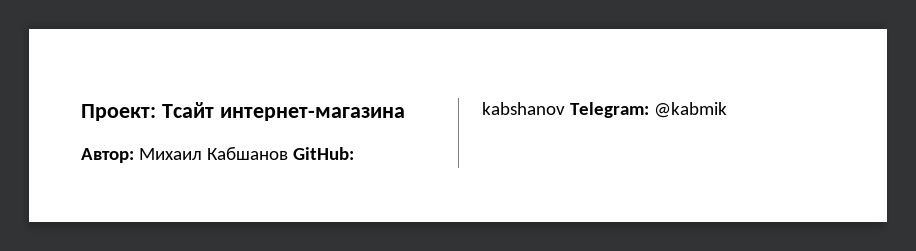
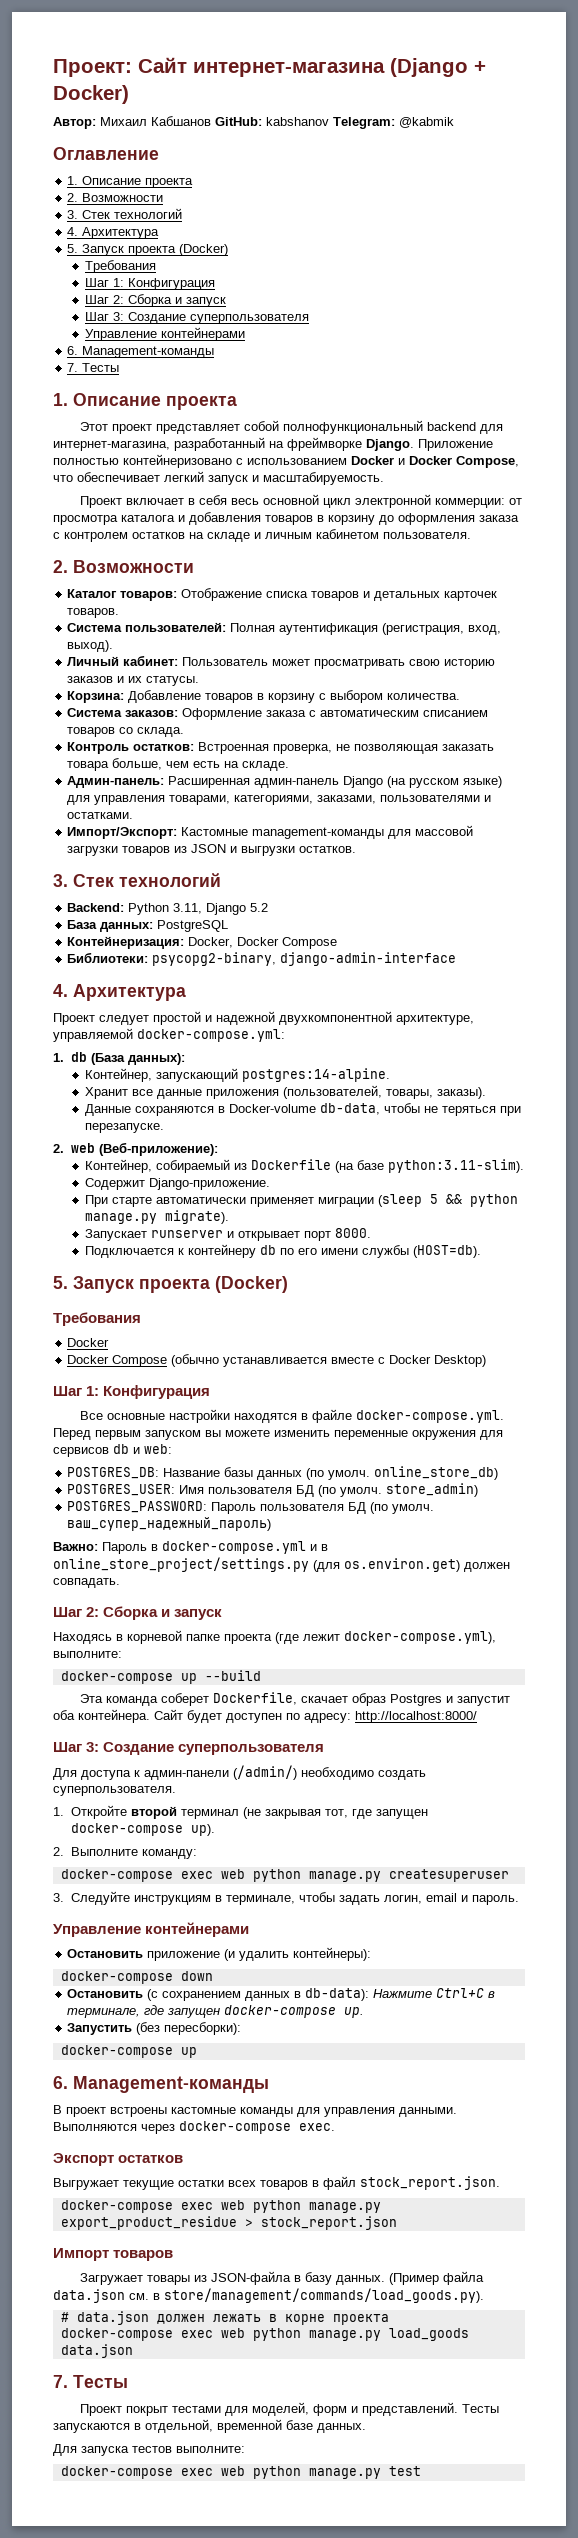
- Проект: Tcайт интернет-магазина
+ Проект: Сайт интернет-магазина (Django + Docker)
+ Оглавление
+ 1. Описание проекта
+ 2. Возможности
+ 3. Стек технологий
+ 4. Архитектура
+ 5. Запуск проекта (Docker)
+ Требования
+ Шаг 1: Конфигурация
+ Шаг 2: Сборка и запуск
+ Шаг 3: Создание суперпользователя
+ Управление контейнерами
+ 6. Management-команды
+ 7. Тесты
+ 1. Описание проекта
+ Этот проект представляет собой полнофункциональный backend для интернет-магазина, разработанный на фреймворке Django. Приложение полностью контейнеризовано с использованием Docker и Docker Compose, что обеспечивает легкий запуск и масштабируемость.
+ Проект включает в себя весь основной цикл электронной коммерции: от просмотра каталога и добавления товаров в корзину до оформления заказа с контролем остатков на складе и личным кабинетом пользователя.
+ 2. Возможности
+ Каталог товаров: Отображение списка товаров и детальных карточек товаров.
+ Система пользователей: Полная аутентификация (регистрация, вход, выход).
+ Личный кабинет: Пользователь может просматривать свою историю заказов и их статусы.
+ Корзина: Добавление товаров в корзину с выбором количества.
+ Система заказов: Оформление заказа с автоматическим списанием товаров со склада.
+ Контроль остатков: Встроенная проверка, не позволяющая заказать товара больше, чем есть на складе.
+ Админ-панель: Расширенная админ-панель Django (на русском языке) для управления товарами, категориями, заказами, пользователями и остатками.
+ Импорт/Экспорт: Кастомные management-команды для массовой загрузки товаров из JSON и выгрузки остатков.
+ 3. Стек технологий
+ Backend: Python 3.11, Django 5.2
+ База данных: PostgreSQL
+ Контейнеризация: Docker, Docker Compose
+ Библиотеки: psycopg2-binary, django-admin-interface
+ 4. Архитектура
+ Проект следует простой и надежной двухкомпонентной архитектуре, управляемой docker-compose.yml:
+ 1. db (База данных):
+ Контейнер, запускающий postgres:14-alpine.
+ Хранит все данные приложения (пользователей, товары, заказы).
+ Данные сохраняются в Docker-volume db-data, чтобы не теряться при перезапуске.
+ 2. web (Веб-приложение):
+ Контейнер, собираемый из Dockerfile (на базе python:3.11-slim).
+ Содержит Django-приложение.
+ При старте автоматически применяет миграции (sleep 5 && python manage.py migrate).
+ Запускает runserver и открывает порт 8000.
+ Подключается к контейнеру db по его имени службы (HOST=db).
+ 5. Запуск проекта (Docker)
+ Требования
+ Docker
+ Docker Compose (обычно устанавливается вместе с Docker Desktop)
+ Шаг 1: Конфигурация
+ Все основные настройки находятся в файле docker-compose.yml. Перед первым запуском вы можете изменить переменные окружения для сервисов db и web:
+ POSTGRES_DB: Название базы данных (по умолч. online_store_db)
+ POSTGRES_USER: Имя пользователя БД (по умолч. store_admin)
+ POSTGRES_PASSWORD: Пароль пользователя БД (по умолч. ваш_супер_надежный_пароль)
+ Важно: Пароль в docker-compose.yml и в online_store_project/settings.py (для os.environ.get) должен совпадать.
+ Шаг 2: Сборка и запуск
+ Находясь в корневой папке проекта (где лежит docker-compose.yml), выполните:
+ docker-compose up --build
+ Эта команда соберет Dockerfile, скачает образ Postgres и запустит оба контейнера. Сайт будет доступен по адресу: http://localhost:8000/
+ Шаг 3: Создание суперпользователя
+ Для доступа к админ-панели (/admin/) необходимо создать суперпользователя.
+ 1. Откройте второй терминал (не закрывая тот, где запущен docker-compose up).
+ 2. Выполните команду:
+ docker-compose exec web python manage.py createsuperuser
+ 3. Следуйте инструкциям в терминале, чтобы задать логин, email и пароль.
+ Управление контейнерами
+ Остановить приложение (и удалить контейнеры):
+ docker-compose down
+ Остановить (с сохранением данных в db-data): Нажмите Ctrl+C в терминале, где запущен docker-compose up.
+ Запустить (без пересборки):
+ docker-compose up
+ 6. Management-команды
+ В проект встроены кастомные команды для управления данными. Выполняются через docker-compose exec.
+ Экспорт остатков
+ Выгружает текущие остатки всех товаров в файл stock_report.json.
+ docker-compose exec web python manage.py export_product_residue > stock_report.json
+ Импорт товаров
+ Загружает товары из JSON-файла в базу данных. (Пример файла data.json см. в store/management/commands/load_goods.py).
+ # data.json должен лежать в корне проекта
+ docker-compose exec web python manage.py load_goods data.json
+ 7. Тесты
+ Проект покрыт тестами для моделей, форм и представлений. Тесты запускаются в отдельной, временной базе данных.
+ Для запуска тестов выполните:
+ docker-compose exec web python manage.py test

